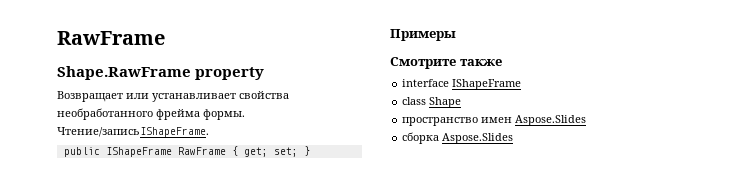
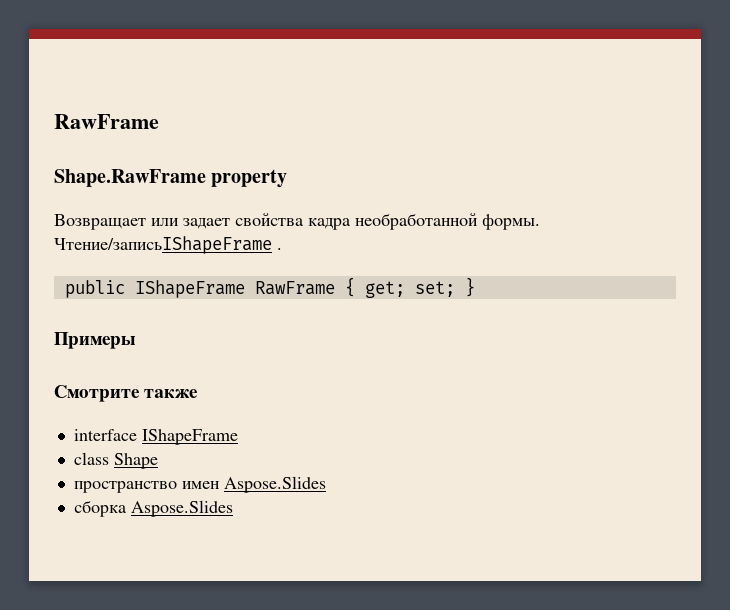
- Возвращает или устанавливает свойства необработанного фрейма формы. Чтение/записьIShapeFrame.
+ Возвращает или задает свойства кадра необработанной формы. Чтение/записьIShapeFrame .

